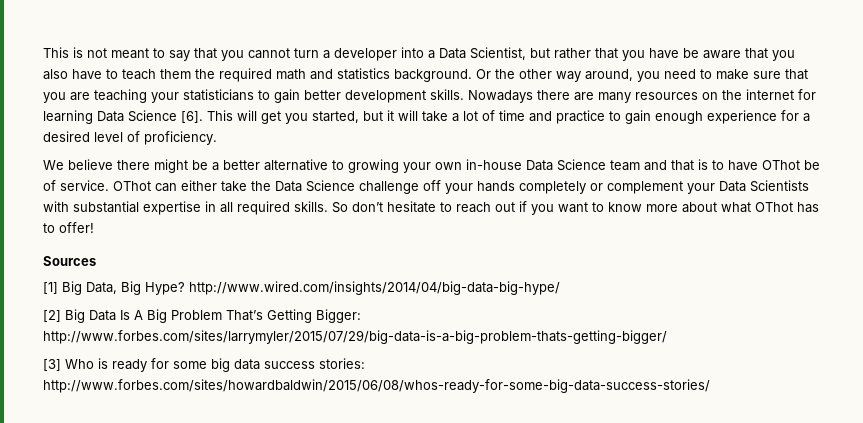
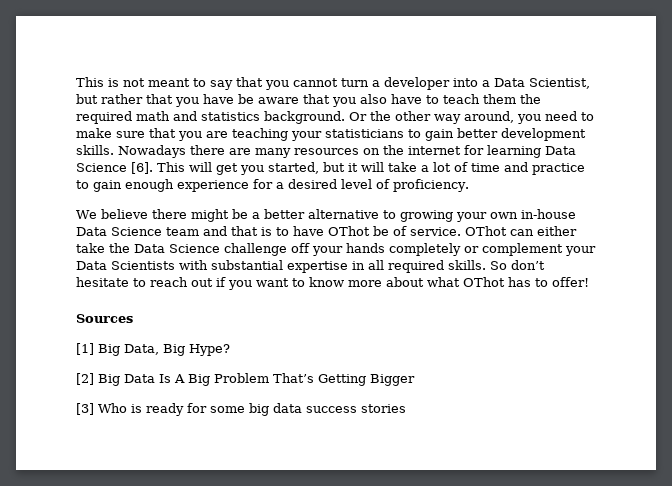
- [1] Big Data, Big Hype? http://www.wired.com/insights/2014/04/big-data-big-hype/
+ [1] Big Data, Big Hype?
- [2] Big Data Is A Big Problem That’s Getting Bigger: http://www.forbes.com/sites/larrymyler/2015/07/29/big-data-is-a-big-problem-thats-getting-bigger/
+ [2] Big Data Is A Big Problem That’s Getting Bigger
- [3] Who is ready for some big data success stories: http://www.forbes.com/sites/howardbaldwin/2015/06/08/whos-ready-for-some-big-data-success-stories/
+ [3] Who is ready for some big data success stories

